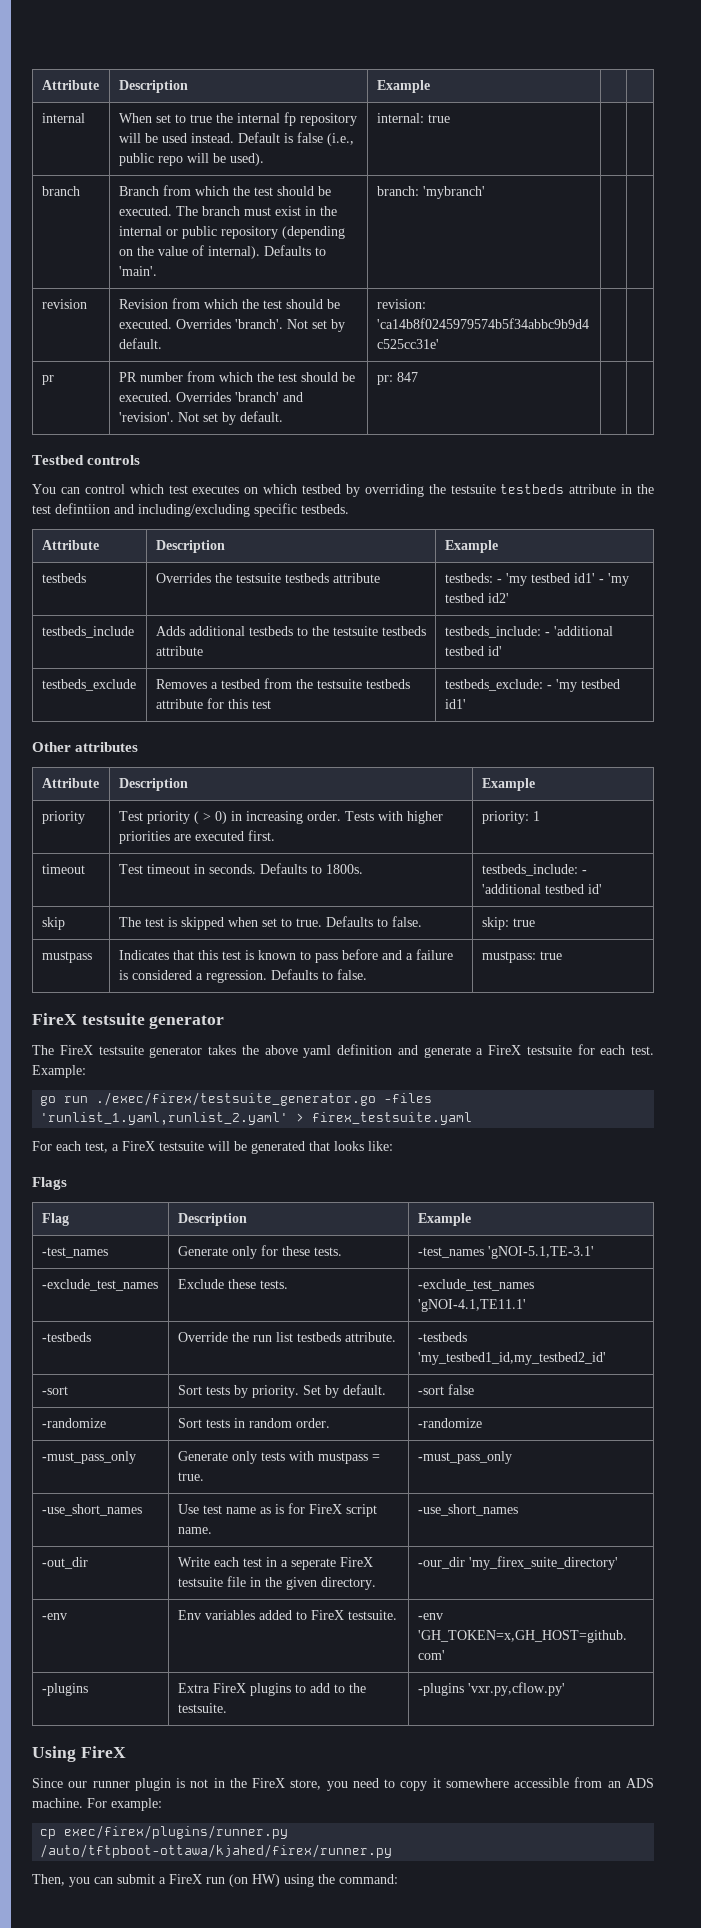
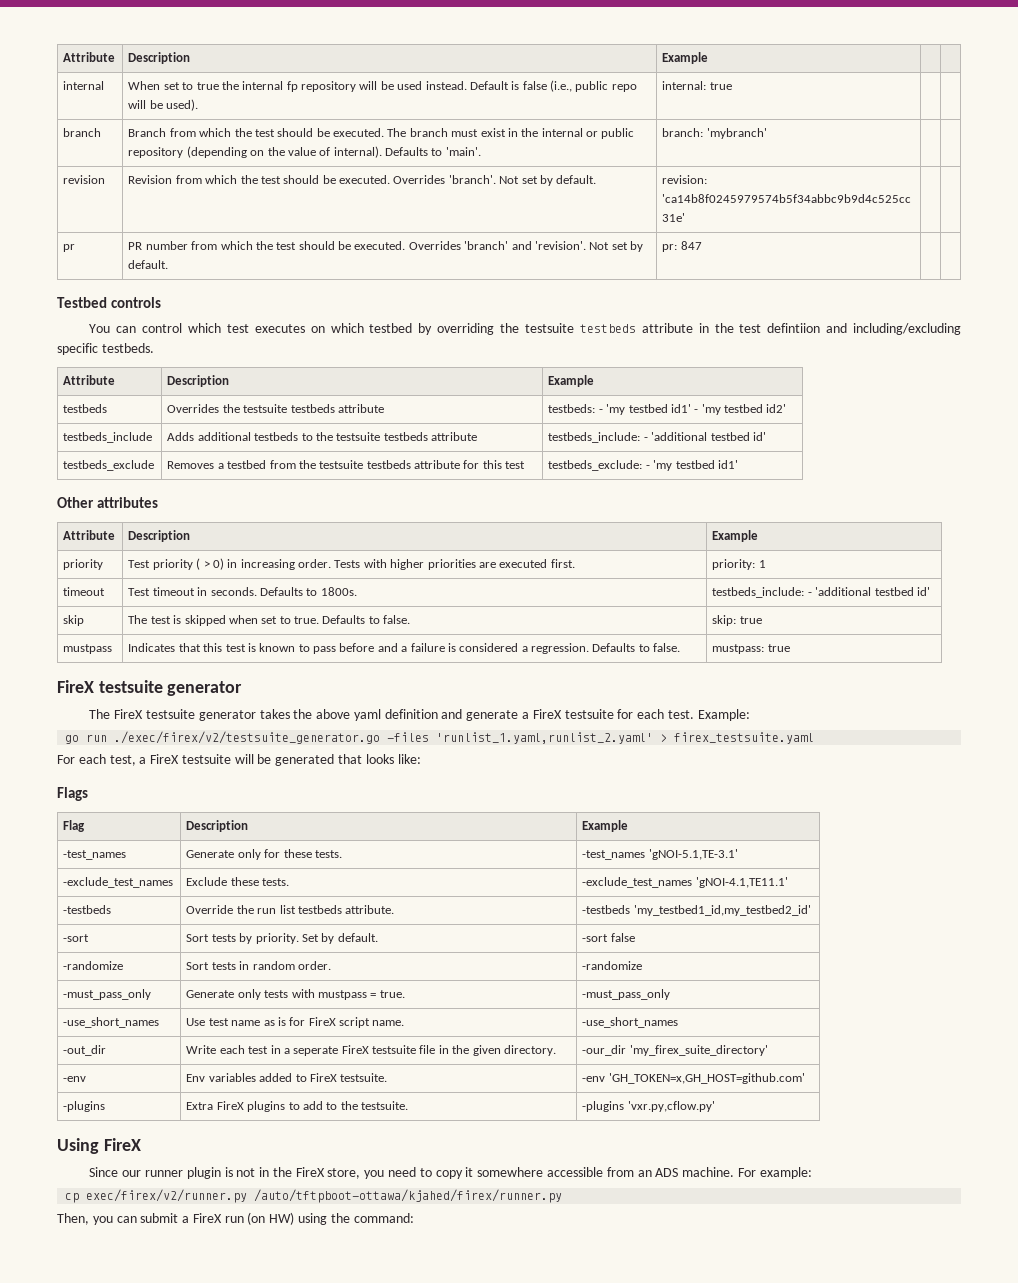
- go run ./exec/firex/testsuite_generator.go -files 'runlist_1.yaml,runlist_2.yaml' > firex_testsuite.yaml
+ go run ./exec/firex/v2/testsuite_generator.go -files 'runlist_1.yaml,runlist_2.yaml' > firex_testsuite.yaml
- cp exec/firex/plugins/runner.py /auto/tftpboot-ottawa/kjahed/firex/runner.py
+ cp exec/firex/v2/runner.py /auto/tftpboot-ottawa/kjahed/firex/runner.py

